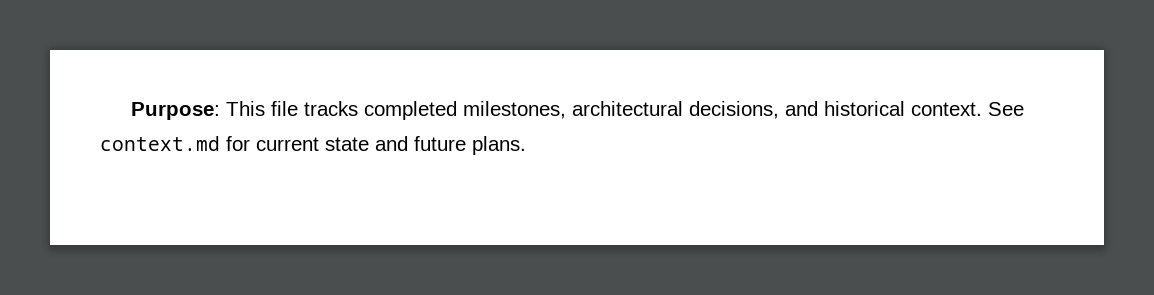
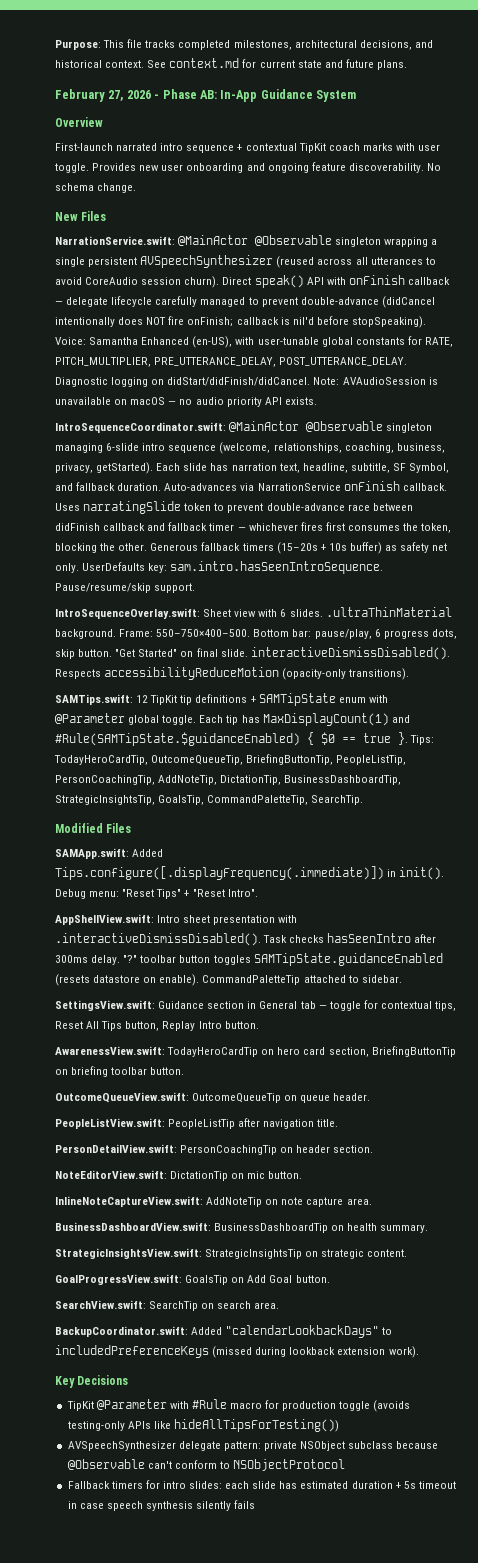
+ February 27, 2026 - Phase AB: In-App Guidance System
+ Overview
+ First-launch narrated intro sequence + contextual TipKit coach marks with user toggle. Provides new user onboarding and ongoing feature discoverability. No schema change.
+ New Files
+ NarrationService.swift: @MainActor @Observable singleton wrapping a single persistent AVSpeechSynthesizer (reused across all utterances to avoid CoreAudio session churn). Direct speak() API with onFinish callback — delegate lifecycle carefully managed to prevent double-advance (didCancel intentionally does NOT fire onFinish; callback is nil'd before stopSpeaking). Voice: Samantha Enhanced (en-US), with user-tunable global constants for RATE, PITCH_MULTIPLIER, PRE_UTTERANCE_DELAY, POST_UTTERANCE_DELAY. Diagnostic logging on didStart/didFinish/didCancel. Note: AVAudioSession is unavailable on macOS — no audio priority API exists.
+ IntroSequenceCoordinator.swift: @MainActor @Observable singleton managing 6-slide intro sequence (welcome, relationships, coaching, business, privacy, getStarted). Each slide has narration text, headline, subtitle, SF Symbol, and fallback duration. Auto-advances via NarrationService onFinish callback. Uses narratingSlide token to prevent double-advance race between didFinish callback and fallback timer — whichever fires first consumes the token, blocking the other. Generous fallback timers (15–20s + 10s buffer) as safety net only. UserDefaults key: sam.intro.hasSeenIntroSequence. Pause/resume/skip support.
+ IntroSequenceOverlay.swift: Sheet view with 6 slides. .ultraThinMaterial background. Frame: 550–750×400–500. Bottom bar: pause/play, 6 progress dots, skip button. "Get Started" on final slide. interactiveDismissDisabled(). Respects accessibilityReduceMotion (opacity-only transitions).
+ SAMTips.swift: 12 TipKit tip definitions + SAMTipState enum with @Parameter global toggle. Each tip has MaxDisplayCount(1) and #Rule(SAMTipState.$guidanceEnabled) { $0 == true }. Tips: TodayHeroCardTip, OutcomeQueueTip, BriefingButtonTip, PeopleListTip, PersonCoachingTip, AddNoteTip, DictationTip, BusinessDashboardTip, StrategicInsightsTip, GoalsTip, CommandPaletteTip, SearchTip.
+ Modified Files
+ SAMApp.swift: Added Tips.configure([.displayFrequency(.immediate)]) in init(). Debug menu: "Reset Tips" + "Reset Intro".
+ AppShellView.swift: Intro sheet presentation with .interactiveDismissDisabled(). Task checks hasSeenIntro after 300ms delay. "?" toolbar button toggles SAMTipState.guidanceEnabled (resets datastore on enable). CommandPaletteTip attached to sidebar.
+ SettingsView.swift: Guidance section in General tab — toggle for contextual tips, Reset All Tips button, Replay Intro button.
+ AwarenessView.swift: TodayHeroCardTip on hero card section, BriefingButtonTip on briefing toolbar button.
+ OutcomeQueueView.swift: OutcomeQueueTip on queue header.
+ PeopleListView.swift: PeopleListTip after navigation title.
+ PersonDetailView.swift: PersonCoachingTip on header section.
+ NoteEditorView.swift: DictationTip on mic button.
+ InlineNoteCaptureView.swift: AddNoteTip on note capture area.
+ BusinessDashboardView.swift: BusinessDashboardTip on health summary.
+ StrategicInsightsView.swift: StrategicInsightsTip on strategic content.
+ GoalProgressView.swift: GoalsTip on Add Goal button.
+ SearchView.swift: SearchTip on search area.
+ BackupCoordinator.swift: Added "calendarLookbackDays" to includedPreferenceKeys (missed during lookback extension work).
+ Key Decisions
+ TipKit @Parameter with #Rule macro for production toggle (avoids testing-only APIs like hideAllTipsForTesting())
+ AVSpeechSynthesizer delegate pattern: private NSObject subclass because @Observable can't conform to NSObjectProtocol
+ Fallback timers for intro slides: each slide has estimated duration + 5s timeout in case speech synthesis silently fails

